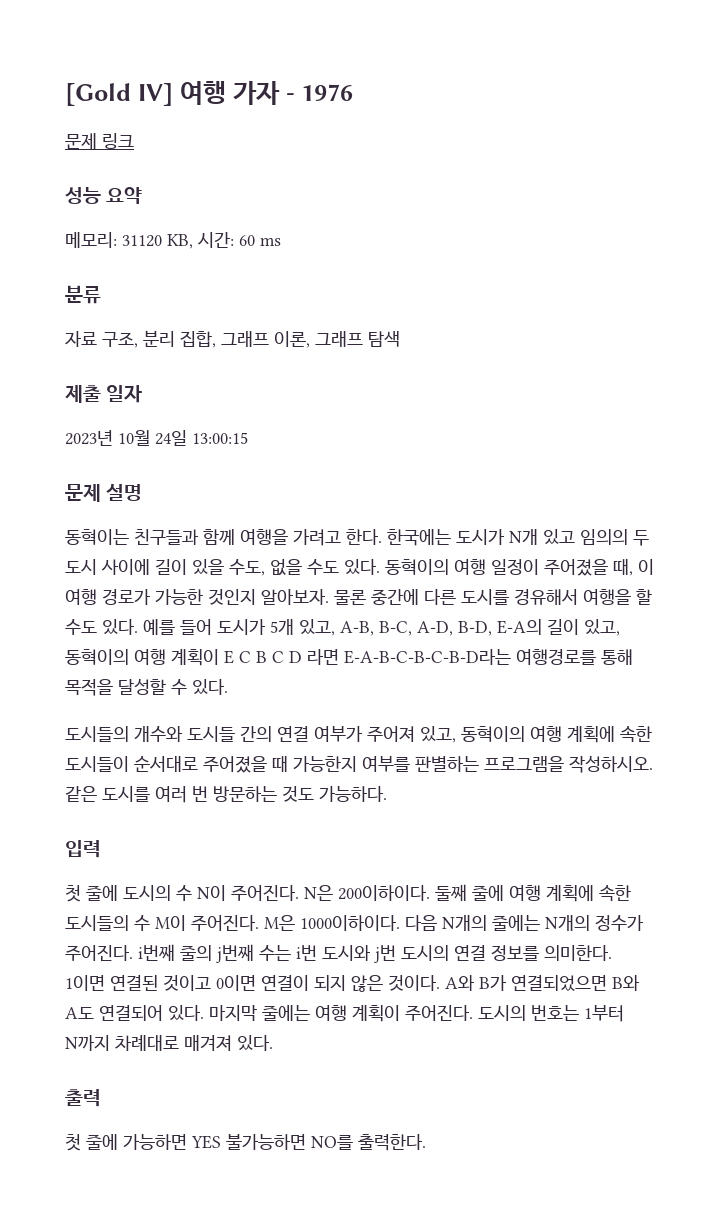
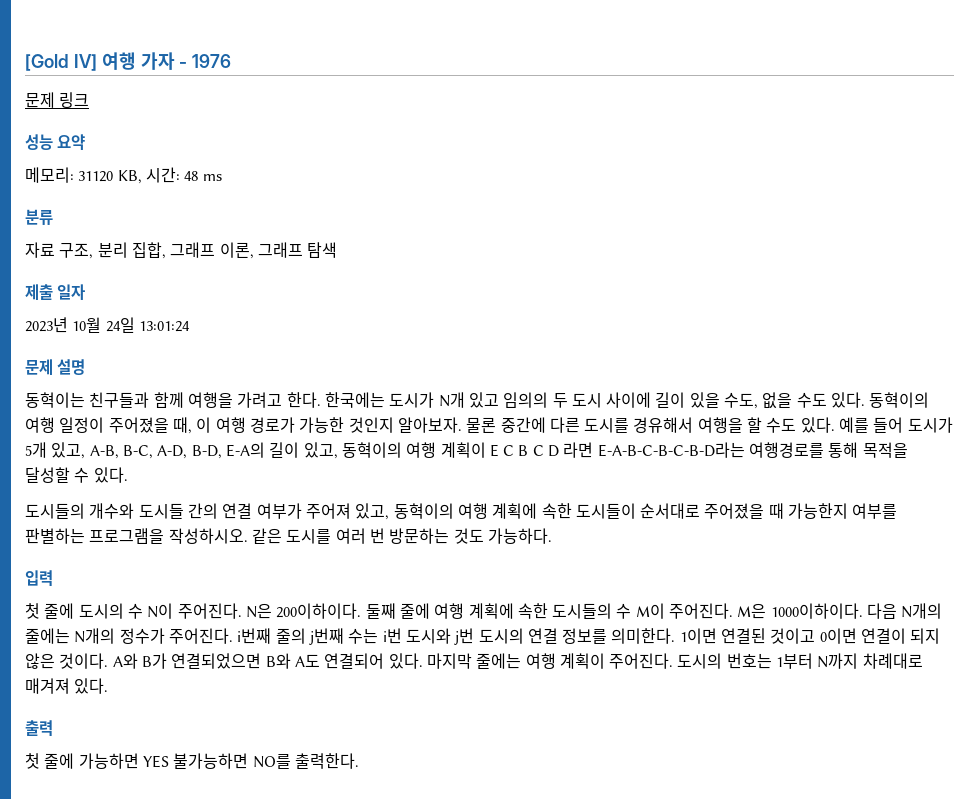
- 메모리: 31120 KB, 시간: 60 ms
+ 메모리: 31120 KB, 시간: 48 ms
- 2023년 10월 24일 13:00:15
+ 2023년 10월 24일 13:01:24

